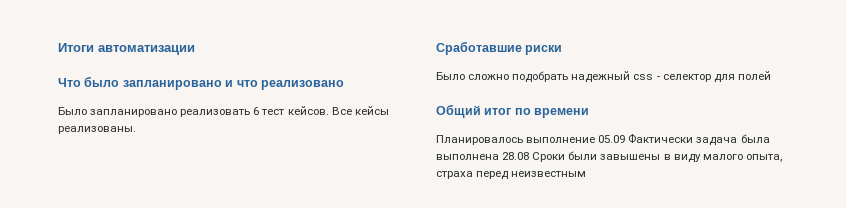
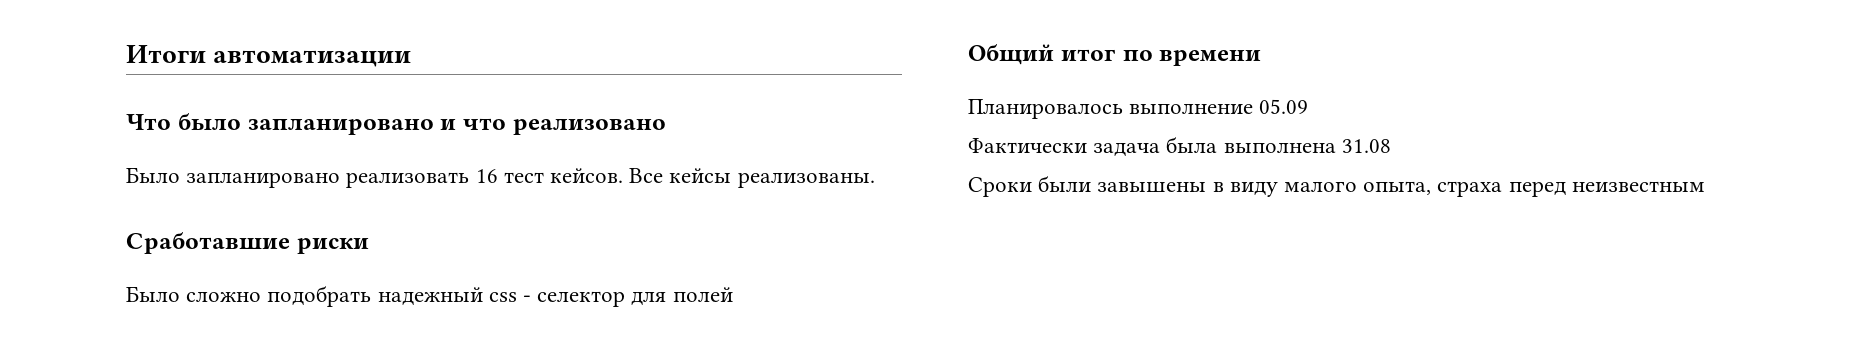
- Было запланировано реализовать 6 тест кейсов.
+ Было запланировано реализовать 16 тест кейсов.
- Планировалось выполнение 05.09 Фактически задача была выполнена 28.08 Сроки были завышены в виду малого опыта, страха перед неизвестным
+ Планировалось выполнение 05.09
+ Фактически задача была выполнена 31.08
+ Сроки были завышены в виду малого опыта, страха перед неизвестным

